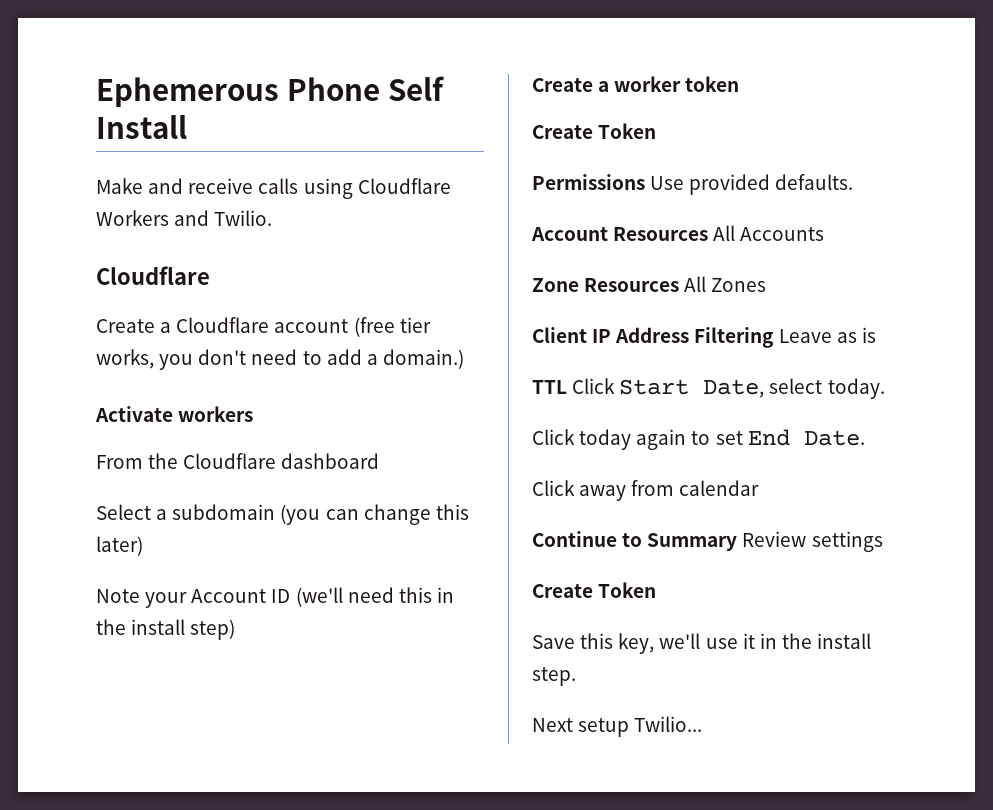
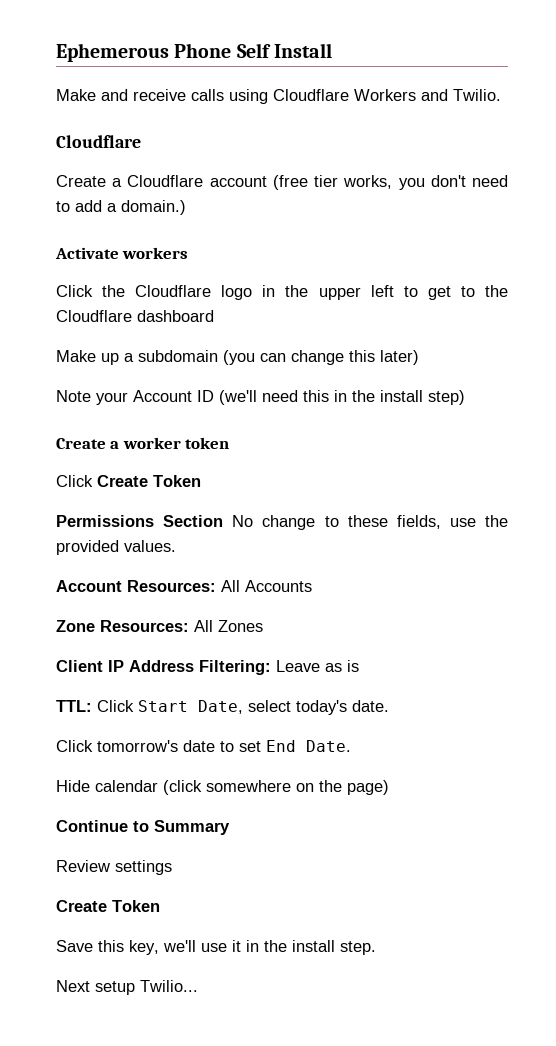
- From the Cloudflare dashboard
+ Click the Cloudflare logo in the upper left to get to the Cloudflare dashboard
- Select a subdomain (you can change this later)
+ Make up a subdomain (you can change this later)
  Create a worker token
- Create Token
+ Click Create Token
- Permissions Use provided defaults.
- Account Resources All Accounts
+ Permissions Section No change to these fields, use the provided values.
+ Account Resources: All Accounts
- Zone Resources All Zones
+ Zone Resources: All Zones
- Client IP Address Filtering Leave as is
+ Client IP Address Filtering: Leave as is
- TTL Click Start Date, select today.
- Click today again to set End Date.
+ TTL: Click Start Date, select today's date.
+ Click tomorrow's date to set End Date.
- Click away from calendar
+ Hide calendar (click somewhere on the page)
- Continue to Summary Review settings
+ Continue to Summary
+ Review settings

